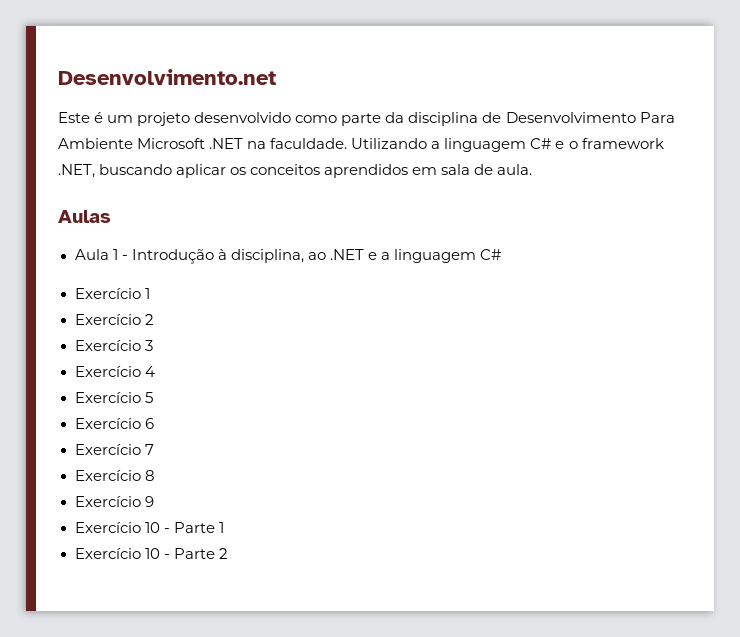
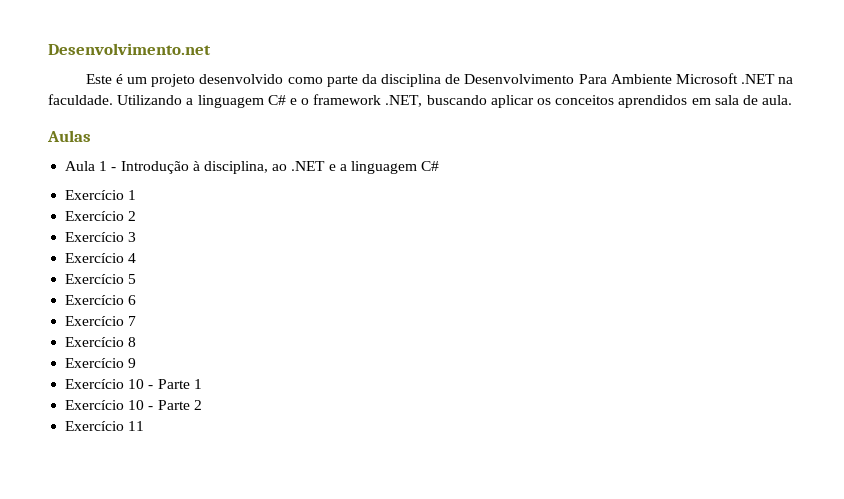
+ Exercício 11

